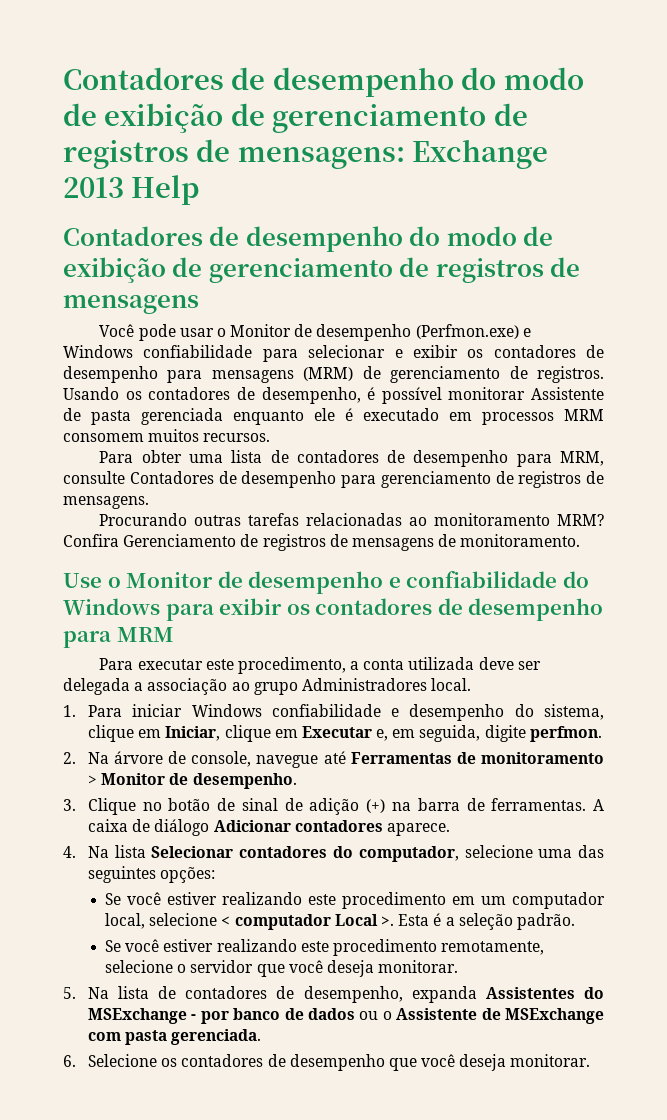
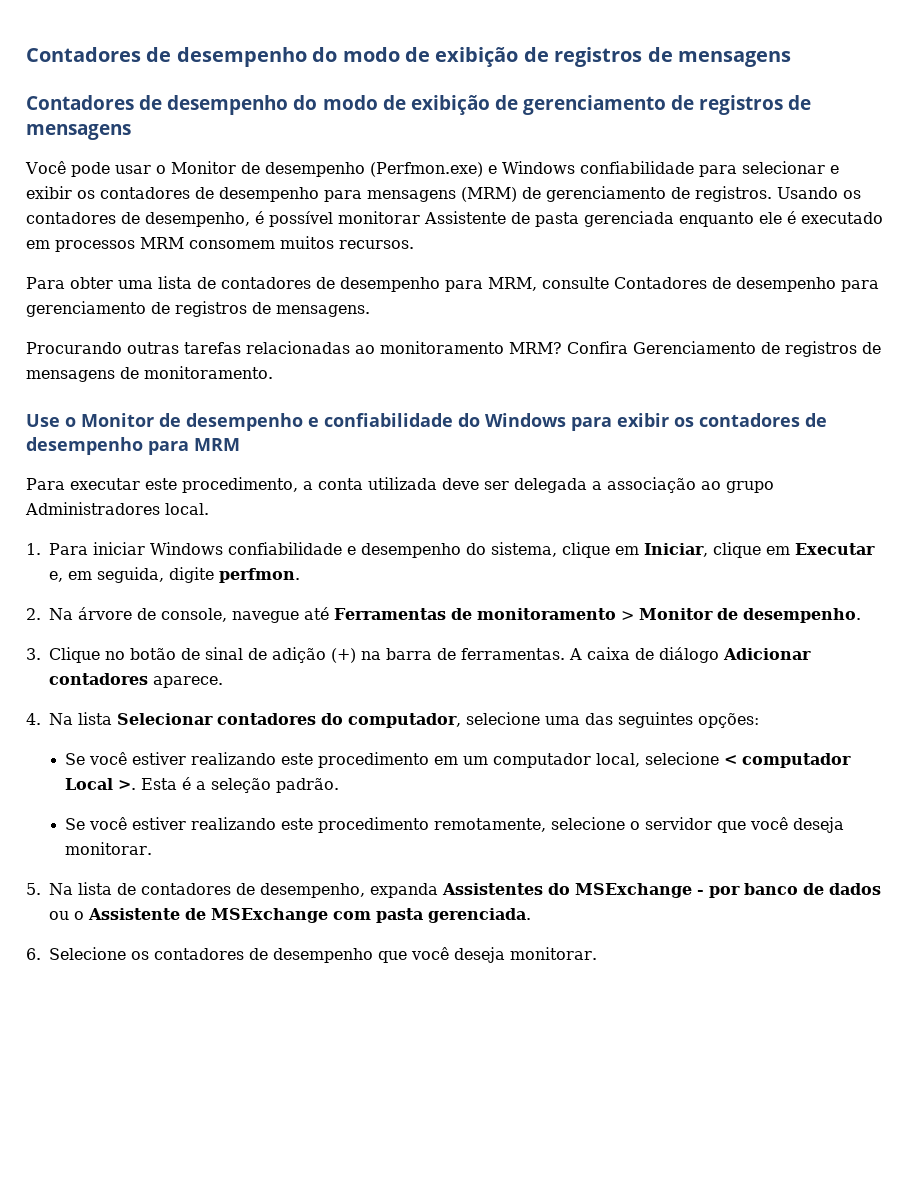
- Contadores de desempenho do modo de exibição de gerenciamento de registros de mensagens: Exchange 2013 Help
+ Contadores de desempenho do modo de exibição de registros de mensagens

